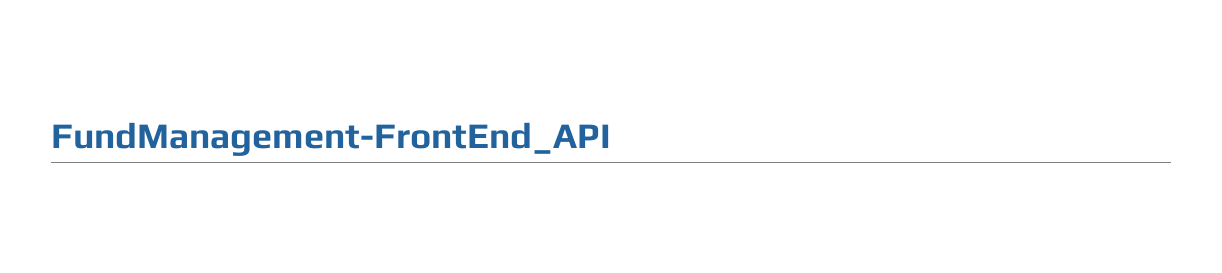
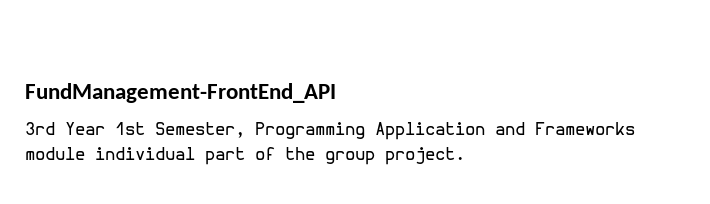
+ 3rd Year 1st Semester, Programming Application and Frameworks module individual part of the group project.

